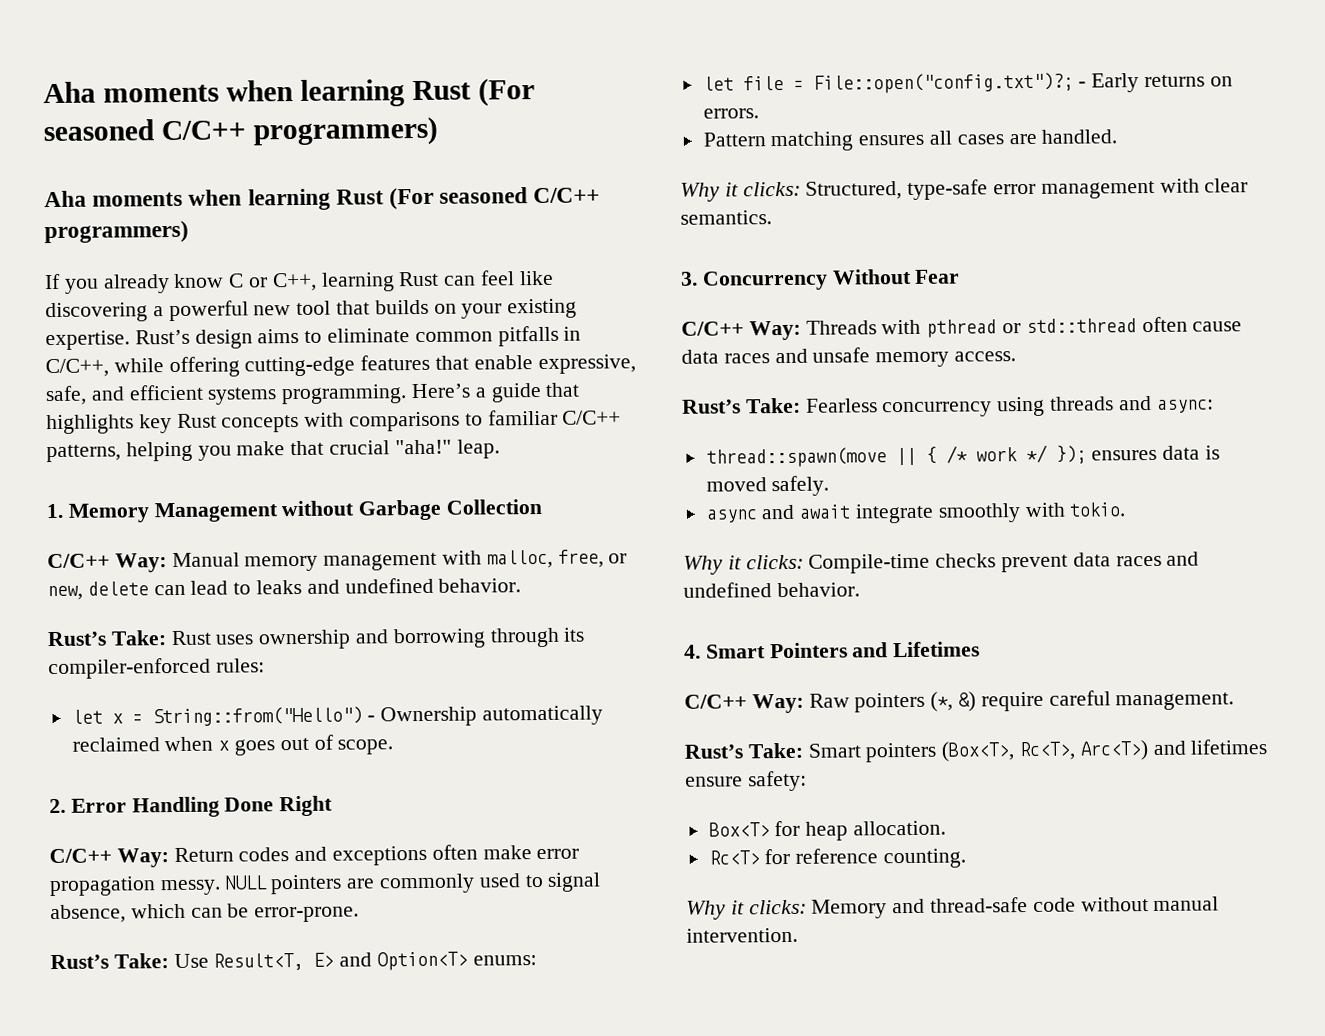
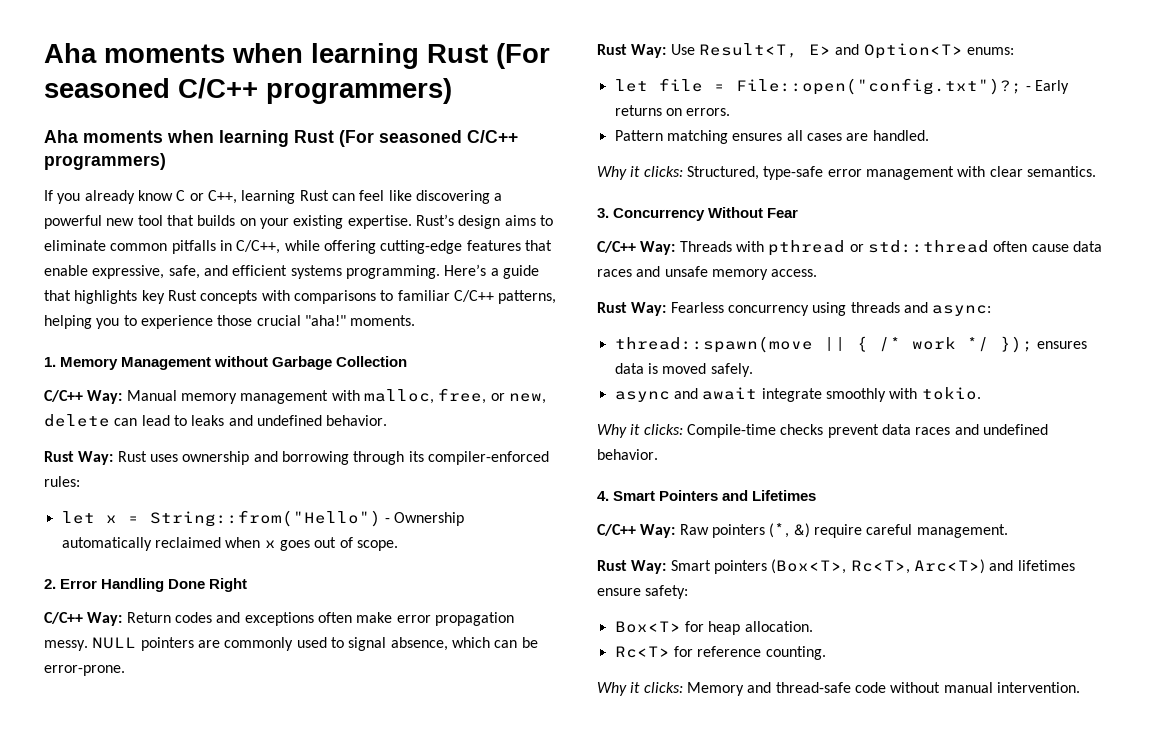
- Here’s a guide that highlights key Rust concepts with comparisons to familiar C/C++ patterns, helping you make that crucial "aha!" leap.
+ Here’s a guide that highlights key Rust concepts with comparisons to familiar C/C++ patterns, helping you to experience those crucial "aha!" moments.
- Rust’s Take: Rust uses ownership and borrowing through its compiler-enforced rules:
+ Rust Way: Rust uses ownership and borrowing through its compiler-enforced rules:
- Rust’s Take: Use Result<T, E> and Option<T> enums:
+ Rust Way: Use Result<T, E> and Option<T> enums:
- Rust’s Take: Fearless concurrency using threads and async:
+ Rust Way: Fearless concurrency using threads and async:
- Rust’s Take: Smart pointers (Box<T>, Rc<T>, Arc<T>) and lifetimes ensure safety:
+ Rust Way: Smart pointers (Box<T>, Rc<T>, Arc<T>) and lifetimes ensure safety:

